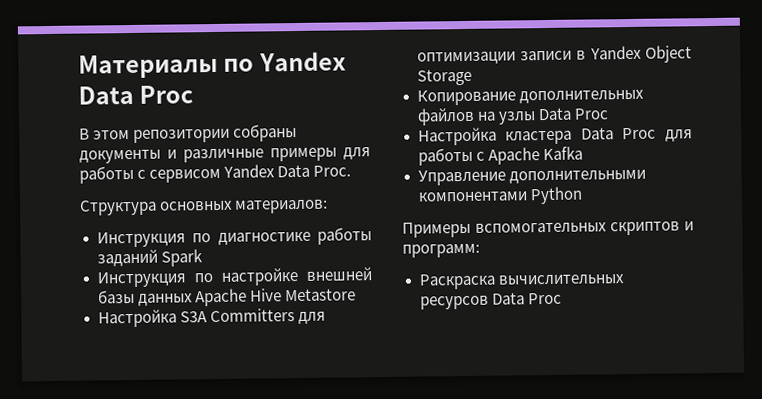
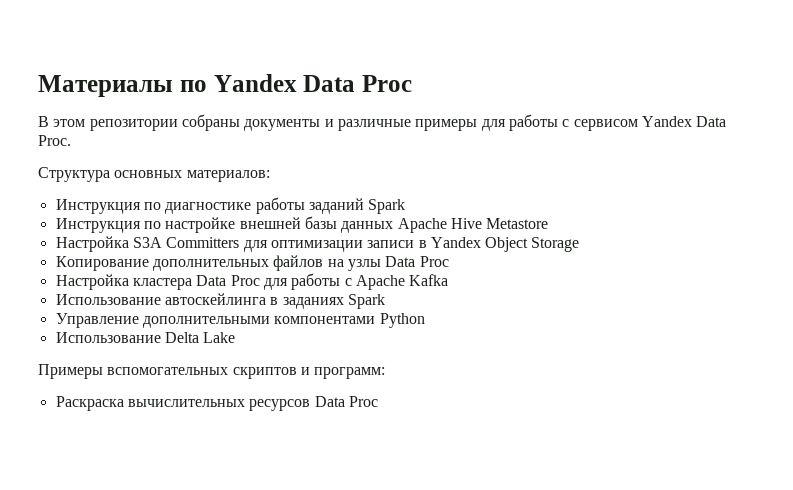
+ Использование автоскейлинга в заданиях Spark
+ Использование Delta Lake

